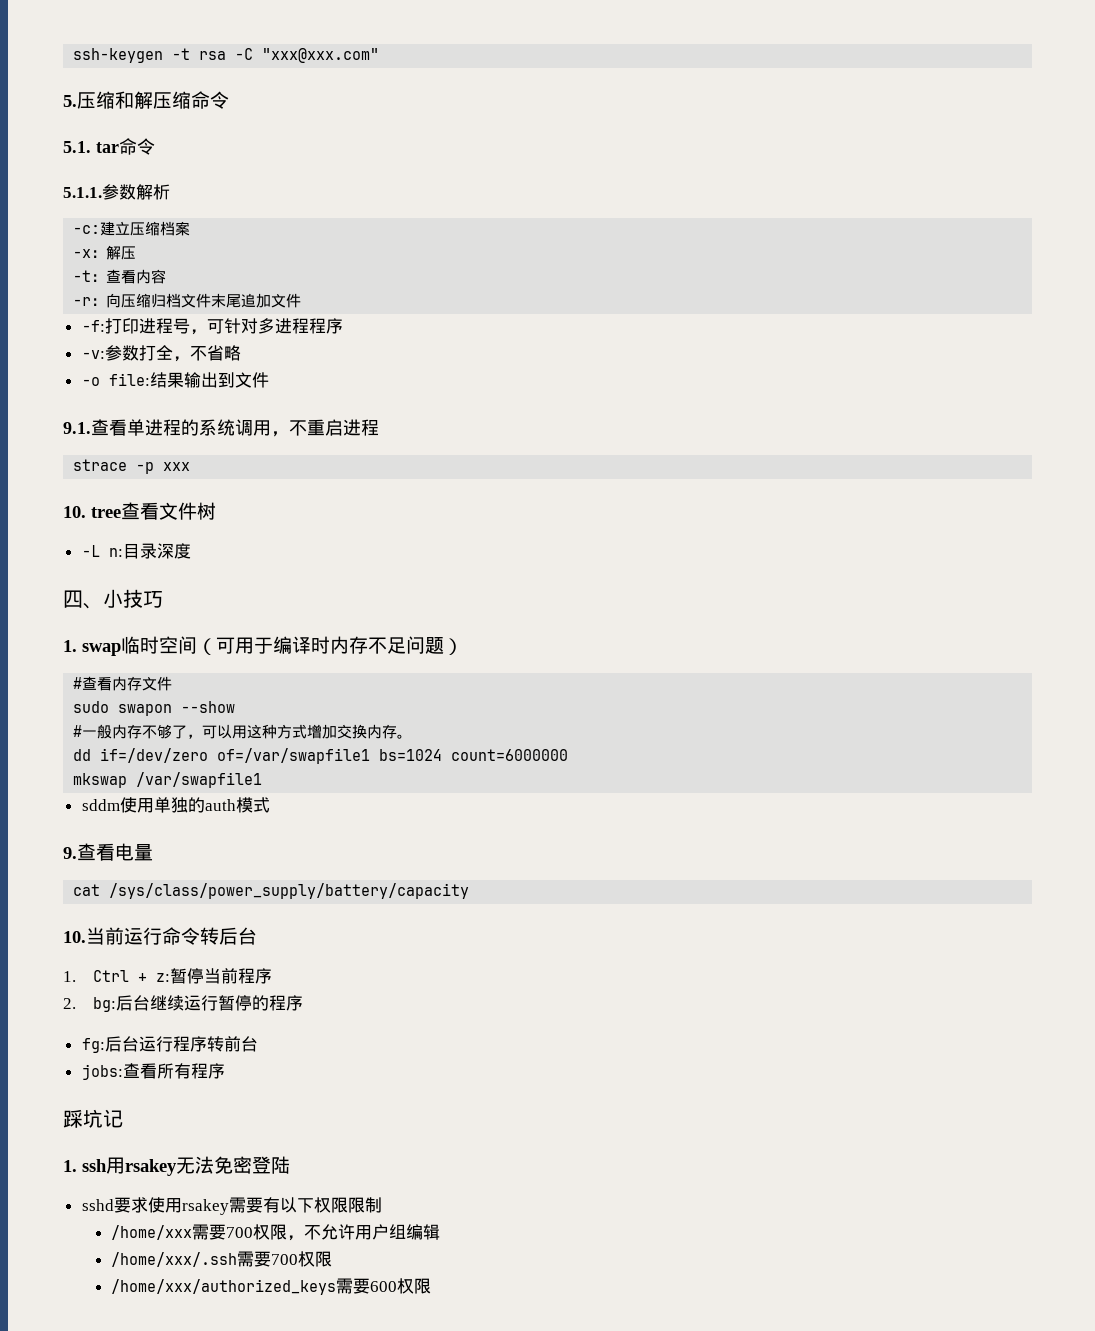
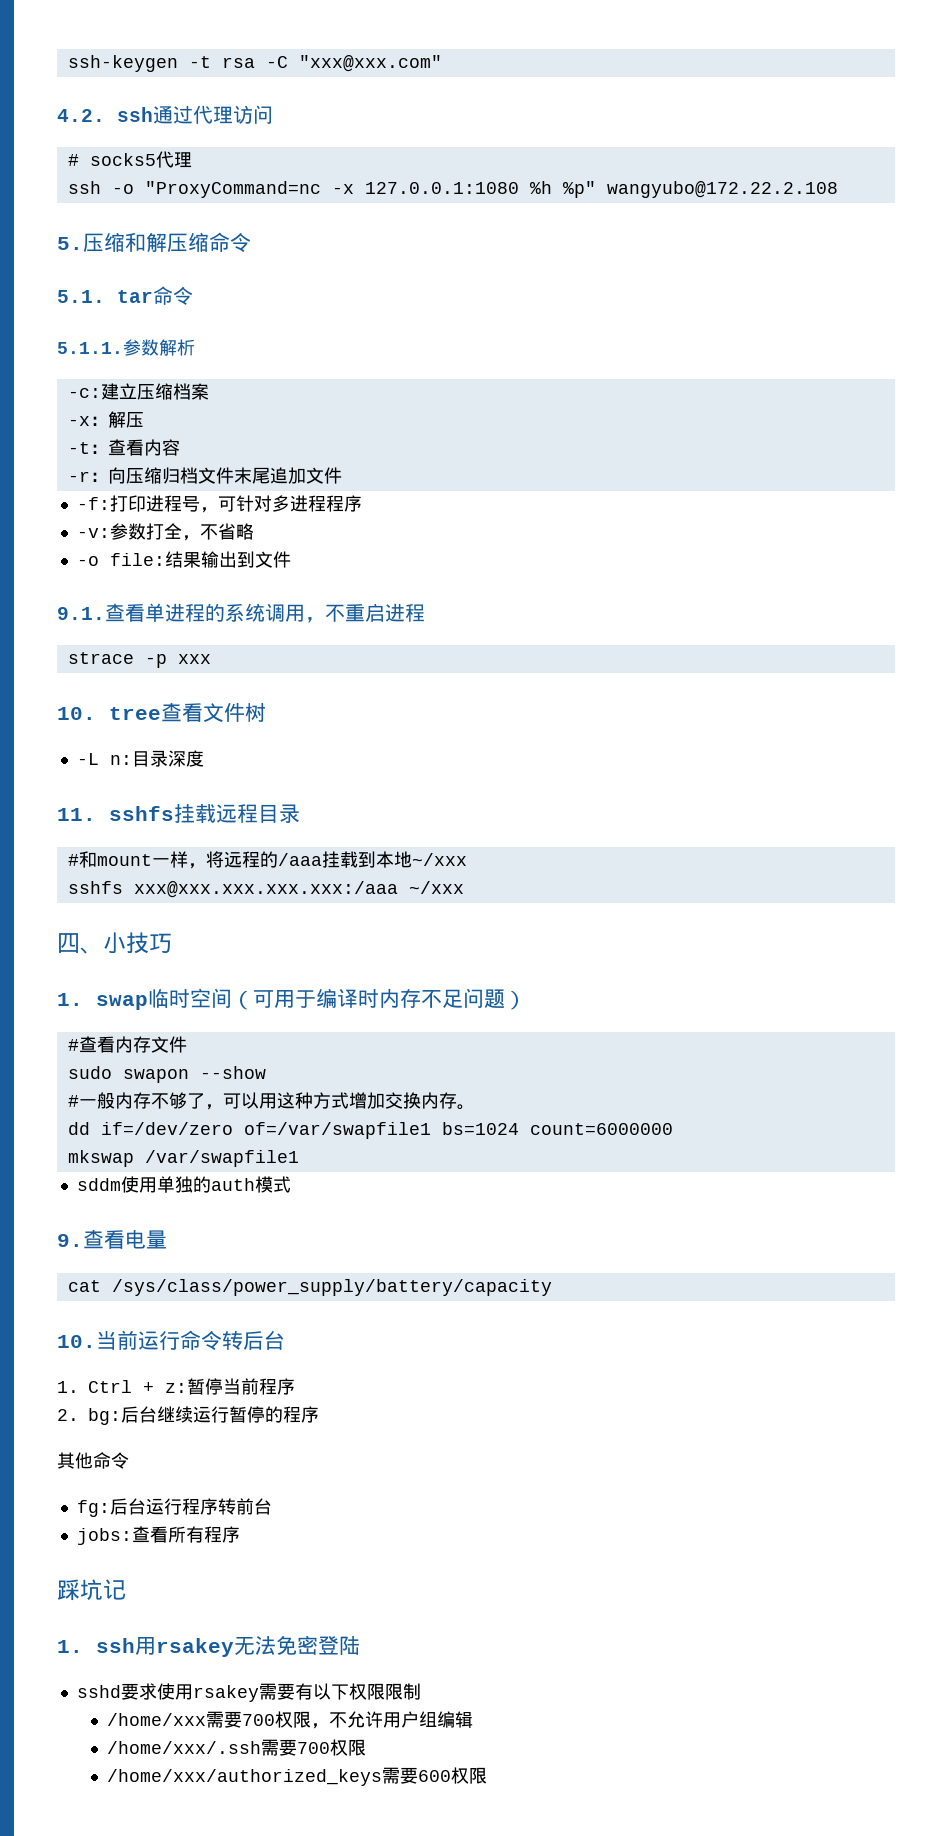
+ 4.2. ssh通过代理访问
+ # socks5代理
+ ssh -o "ProxyCommand=nc -x 127.0.0.1:1080 %h %p" wangyubo@172.22.2.108
+ 11. sshfs挂载远程目录
+ #和mount一样，将远程的/aaa挂载到本地~/xxx
+ sshfs xxx@xxx.xxx.xxx.xxx:/aaa ~/xxx
+ 其他命令

